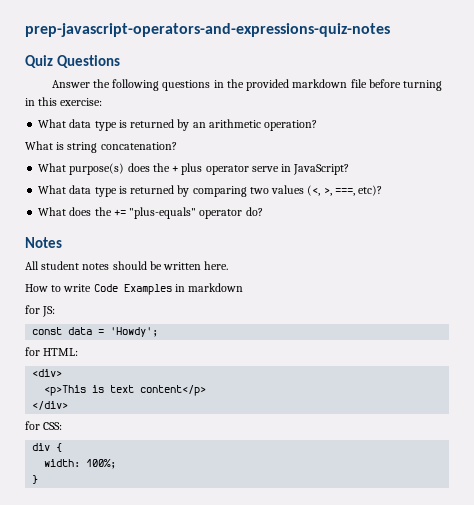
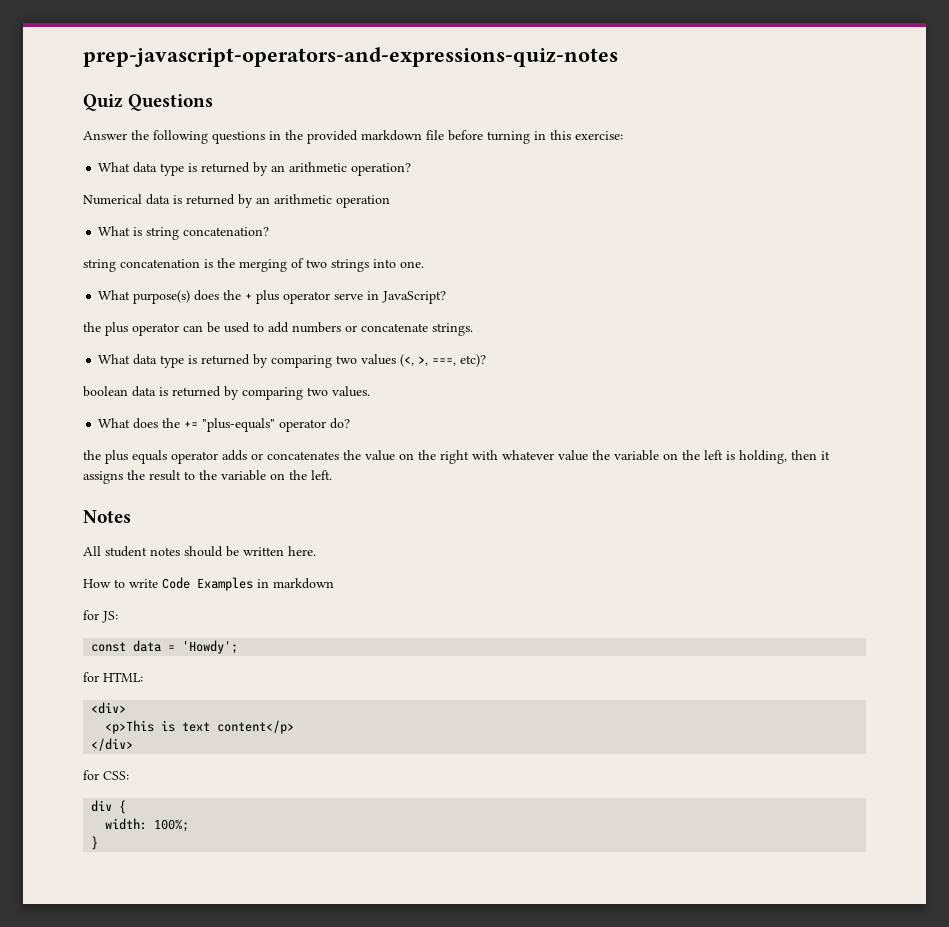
+ Numerical data is returned by an arithmetic operation
  What is string concatenation?
+ string concatenation is the merging of two strings into one.
+ the plus operator can be used to add numbers or concatenate strings.
+ boolean data is returned by comparing two values.
+ the plus equals operator adds or concatenates the value on the right with whatever value the variable on the left is holding, then it assigns the result to the variable on the left.

